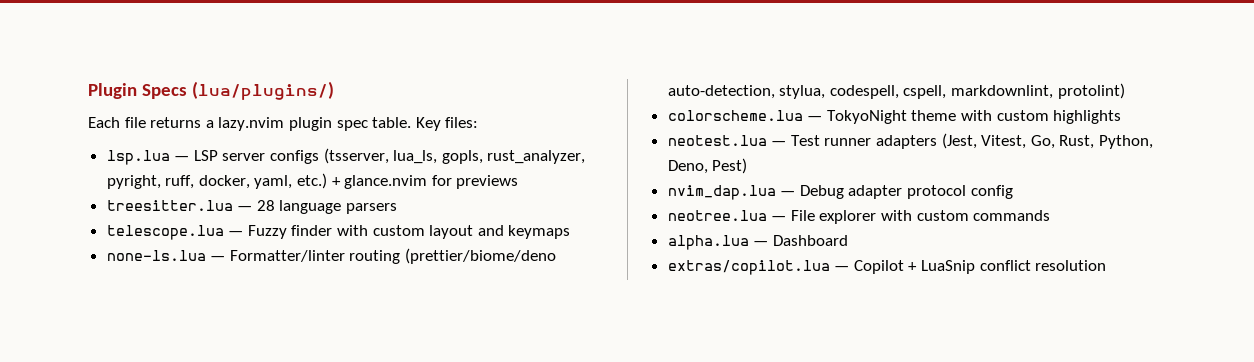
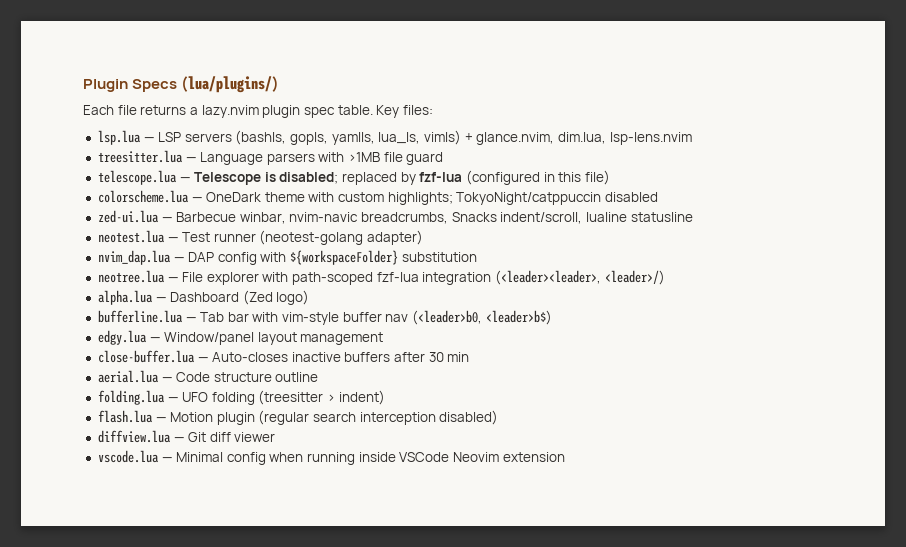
- lsp.lua — LSP server configs (tsserver, lua_ls, gopls, rust_analyzer, pyright, ruff, docker, yaml, etc.) + glance.nvim for previews
+ lsp.lua — LSP servers (bashls, gopls, yamlls, lua_ls, vimls) + glance.nvim, dim.lua, lsp-lens.nvim
- treesitter.lua — 28 language parsers
- telescope.lua — Fuzzy finder with custom layout and keymaps
- none-ls.lua — Formatter/linter routing (prettier/biome/deno auto-detection, stylua, codespell, cspell, markdownlint, protolint)
+ treesitter.lua — Language parsers with >1MB file guard
+ telescope.lua — Telescope is disabled; replaced by fzf-lua (configured in this file)
- colorscheme.lua — TokyoNight theme with custom highlights
- neotest.lua — Test runner adapters (Jest, Vitest, Go, Rust, Python, Deno, Pest)
- nvim_dap.lua — Debug adapter protocol config
+ colorscheme.lua — OneDark theme with custom highlights; TokyoNight/catppuccin disabled
+ zed-ui.lua — Barbecue winbar, nvim-navic breadcrumbs, Snacks indent/scroll, lualine statusline
+ neotest.lua — Test runner (neotest-golang adapter)
+ nvim_dap.lua — DAP config with ${workspaceFolder} substitution
- neotree.lua — File explorer with custom commands
- alpha.lua — Dashboard
- extras/copilot.lua — Copilot + LuaSnip conflict resolution
+ neotree.lua — File explorer with path-scoped fzf-lua integration (<leader><leader>, <leader>/)
+ alpha.lua — Dashboard (Zed logo)
+ bufferline.lua — Tab bar with vim-style buffer nav (<leader>b0, <leader>b$)
+ edgy.lua — Window/panel layout management
+ close-buffer.lua — Auto-closes inactive buffers after 30 min
+ aerial.lua — Code structure outline
+ folding.lua — UFO folding (treesitter > indent)
+ flash.lua — Motion plugin (regular search interception disabled)
+ diffview.lua — Git diff viewer
+ vscode.lua — Minimal config when running inside VSCode Neovim extension

